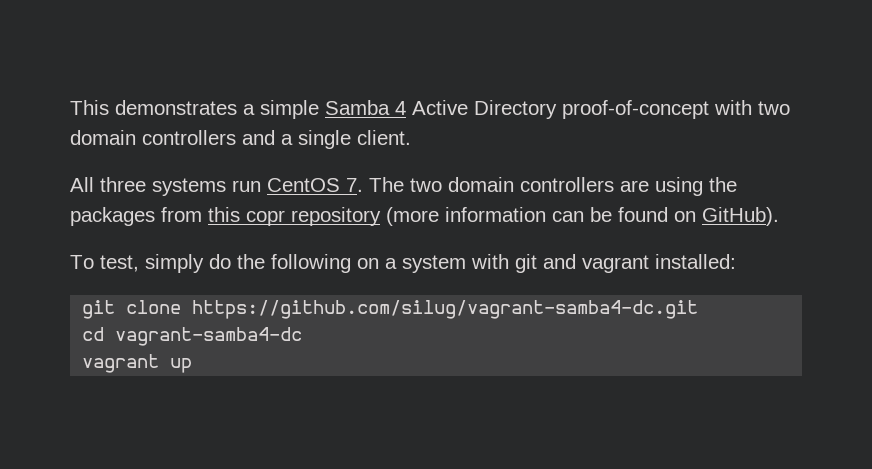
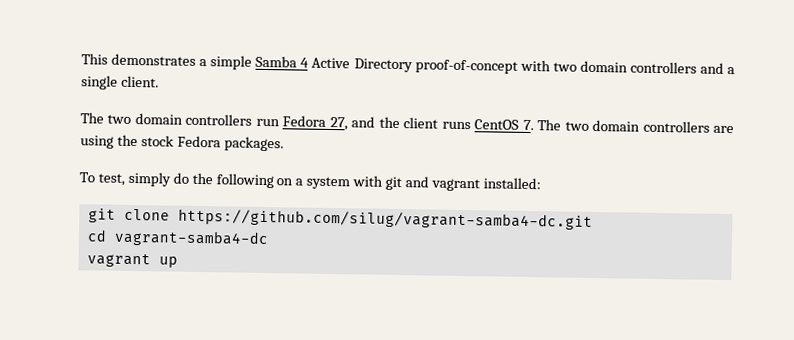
- All three systems run CentOS 7. The two domain controllers are using the packages from this copr repository (more information can be found on GitHub).
+ The two domain controllers run Fedora 27, and the client runs CentOS 7. The two domain controllers are using the stock Fedora packages.

